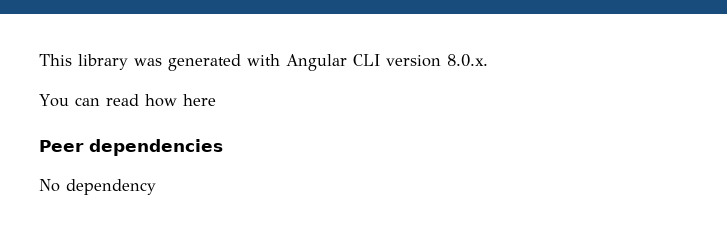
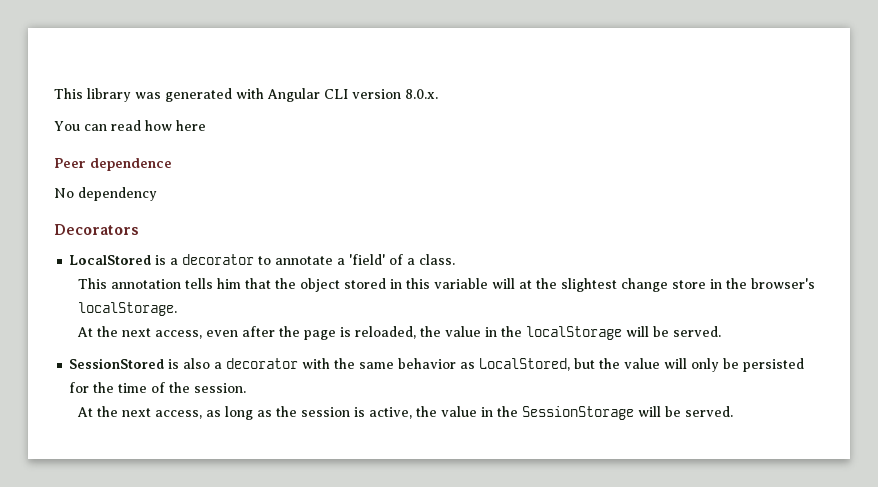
- Peer dependencies
+ Peer dependence
+ Decorators
+ LocalStored is a decorator to annotate a 'field' of a class.
+ This annotation tells him that the object stored in this variable will at the slightest change store in the browser's localStorage.
+ At the next access, even after the page is reloaded, the value in the localStorage will be served.
+ SessionStored is also a decorator with the same behavior as LocalStored, but the value will only be persisted for the time of the session.
+ At the next access, as long as the session is active, the value in the SessionStorage will be served.

